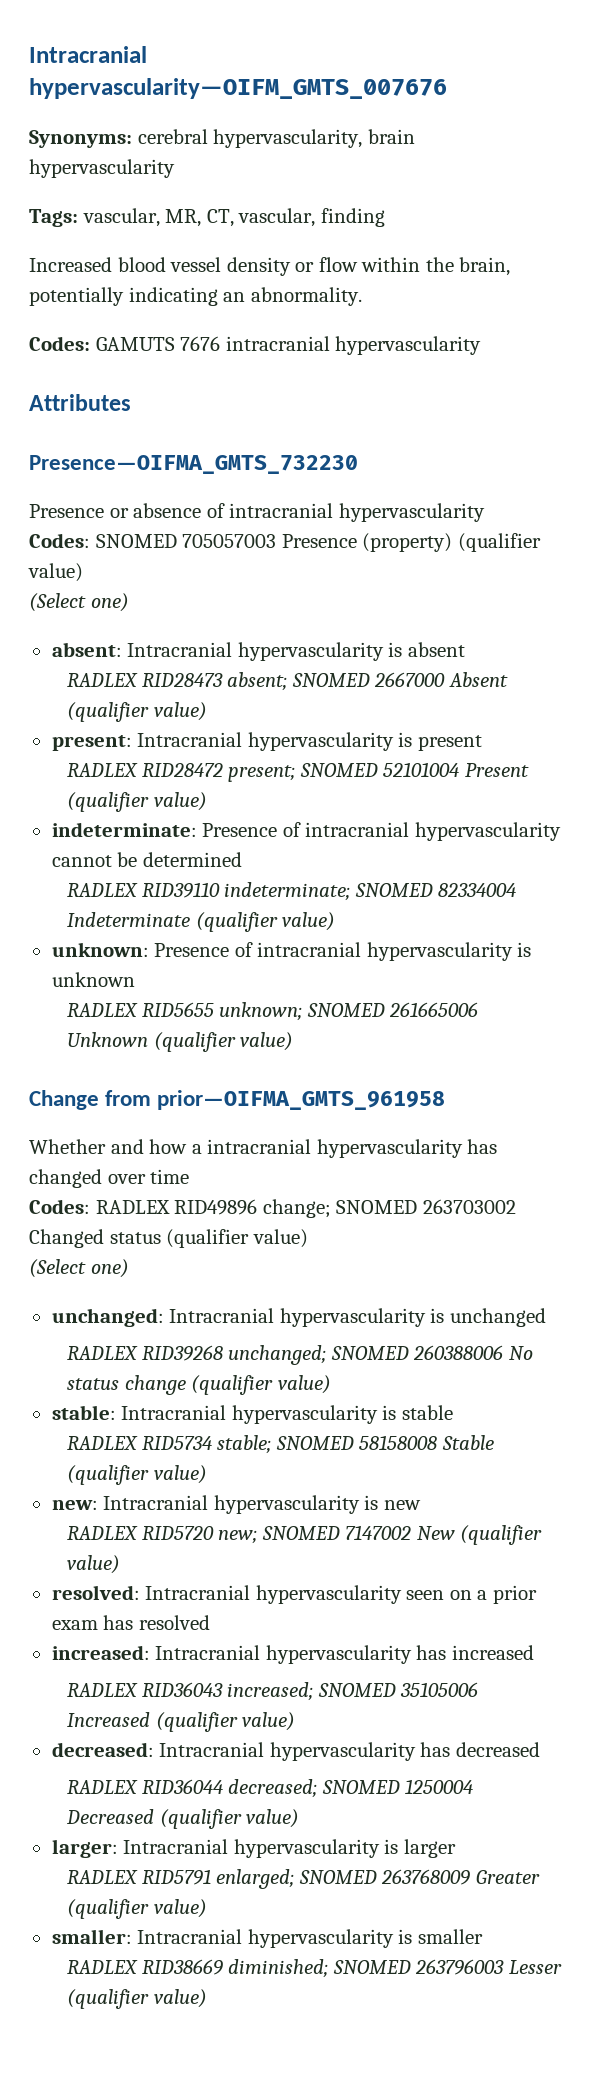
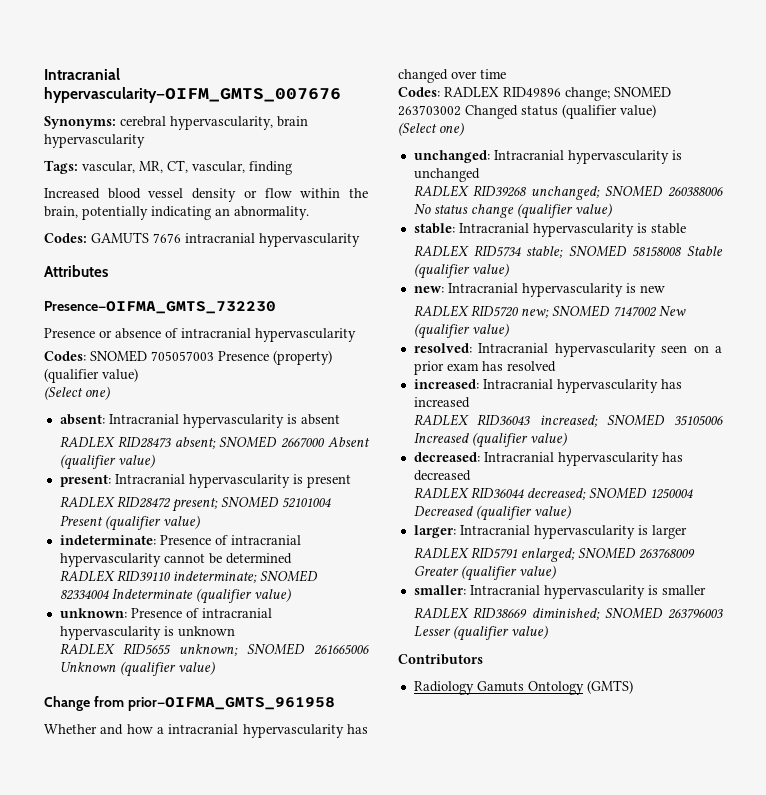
+ Contributors
+ Radiology Gamuts Ontology (GMTS)

